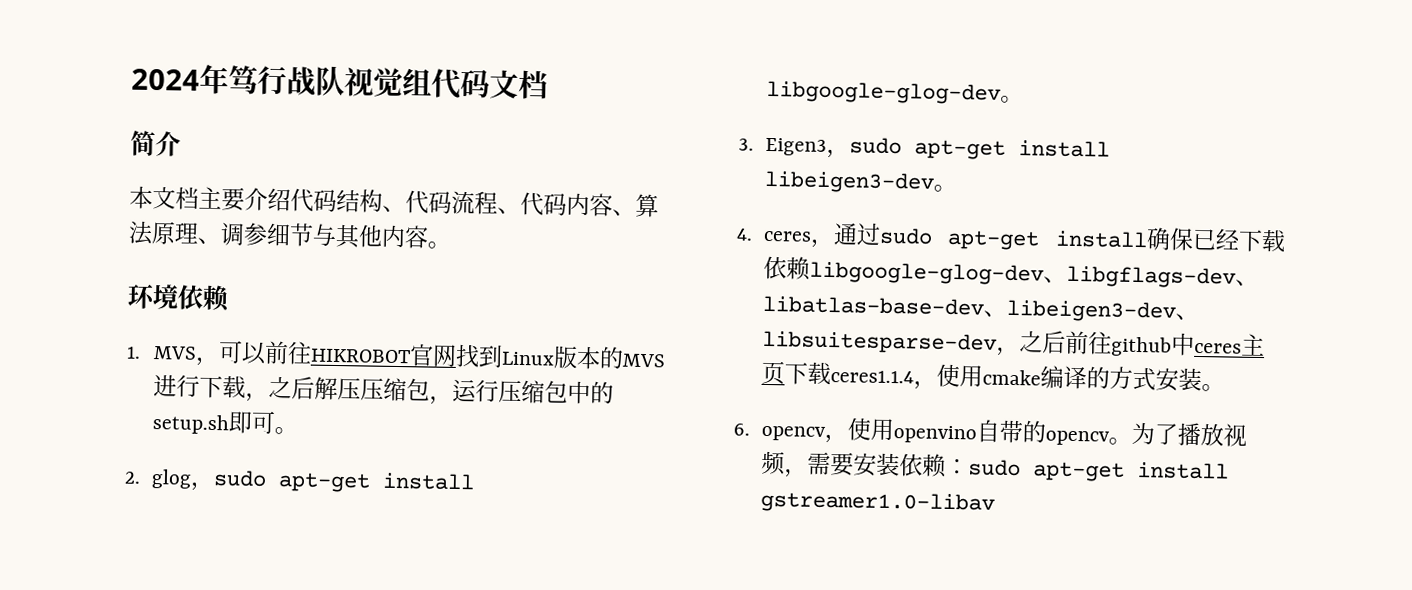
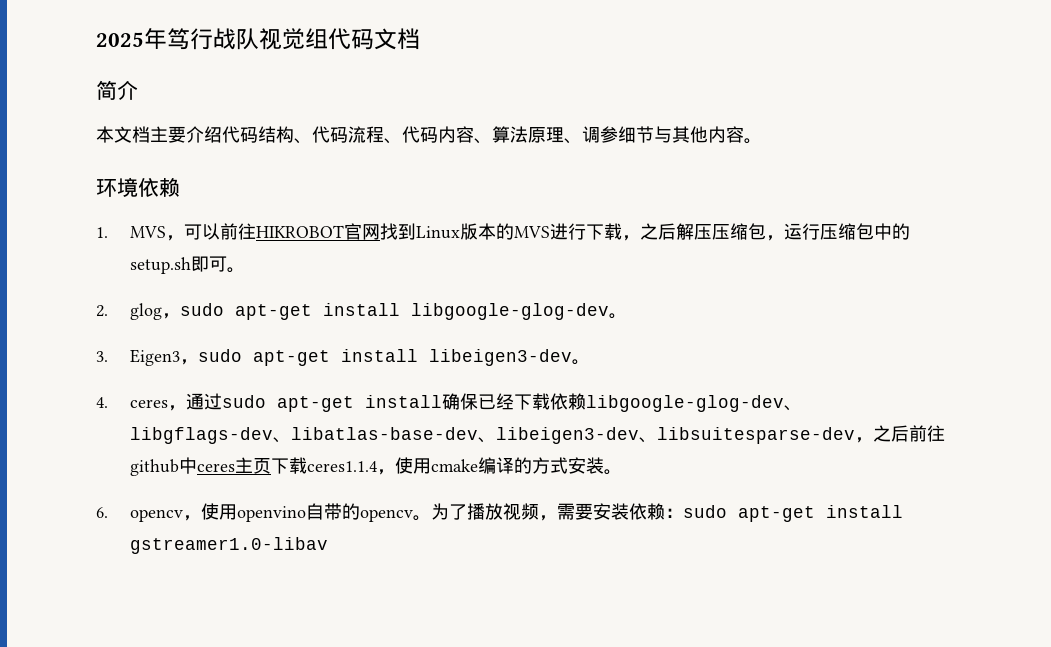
- 2024年笃行战队视觉组代码文档
+ 2025年笃行战队视觉组代码文档

